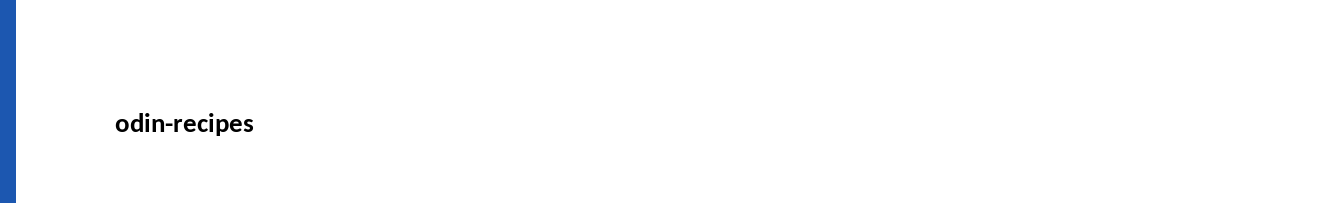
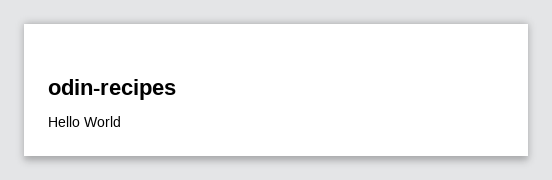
+ Hello World

